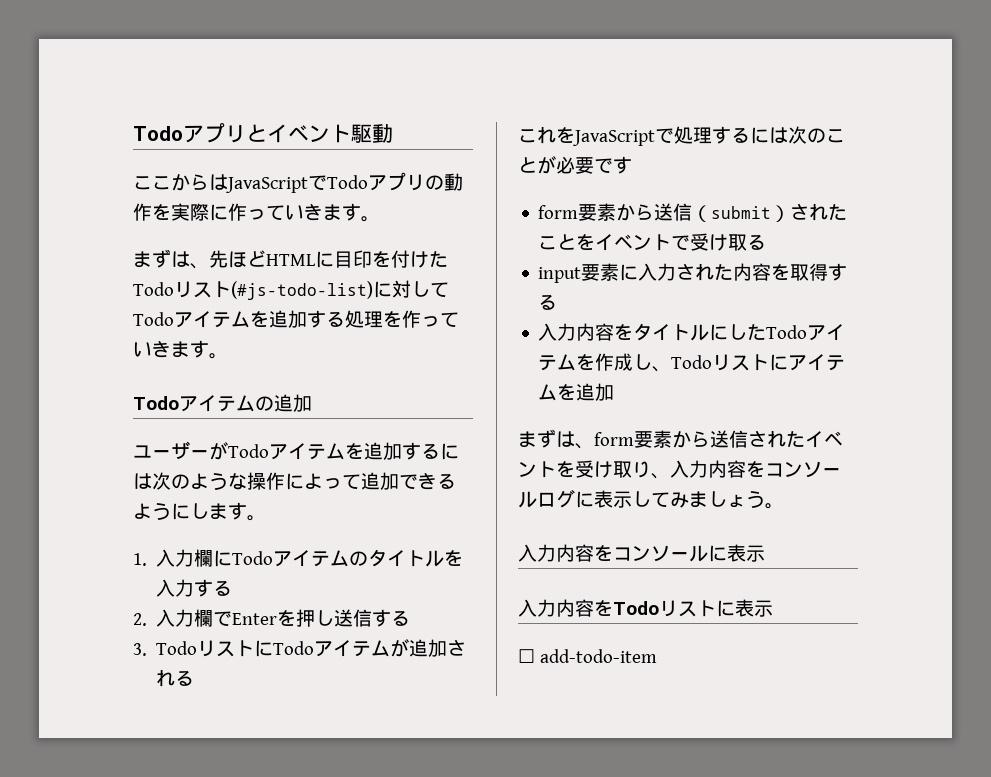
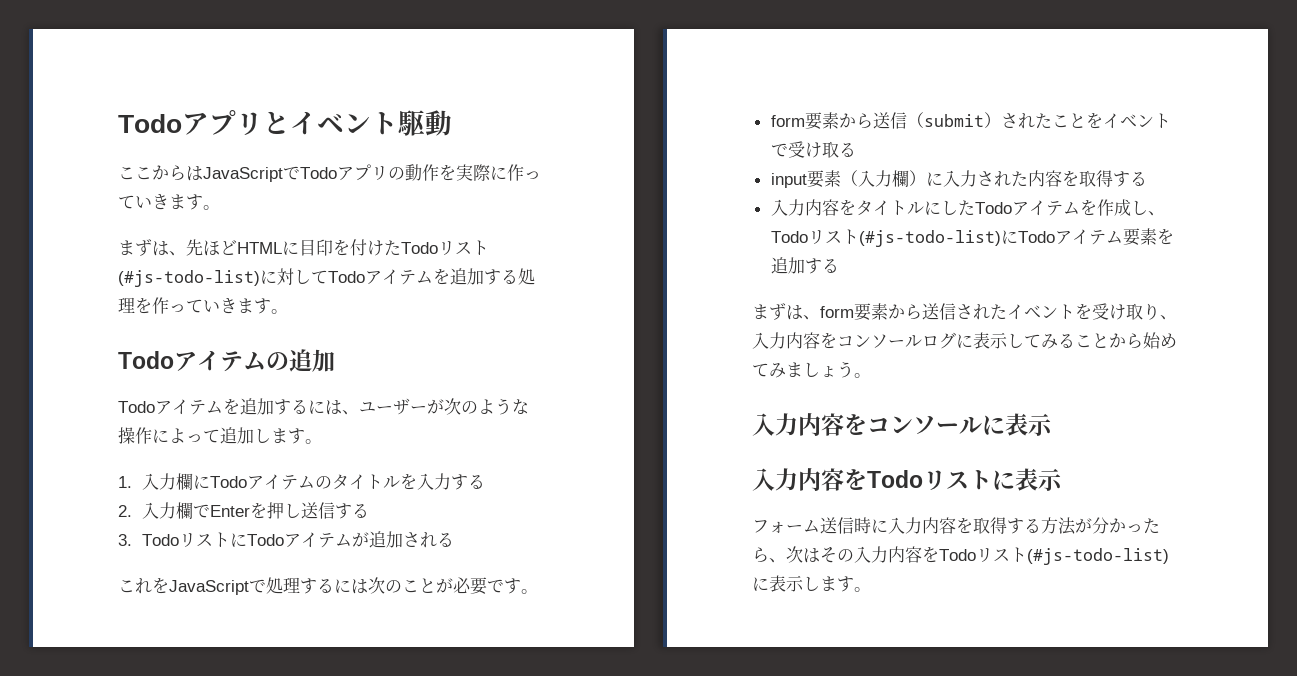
- ユーザーがTodoアイテムを追加するには次のような操作によって追加できるようにします。
+ Todoアイテムを追加するには、ユーザーが次のような操作によって追加します。
- これをJavaScriptで処理するには次のことが必要です
+ これをJavaScriptで処理するには次のことが必要です。
- input要素に入力された内容を取得する
+ input要素（入力欄）に入力された内容を取得する
- 入力内容をタイトルにしたTodoアイテムを作成し、Todoリストにアイテムを追加
+ 入力内容をタイトルにしたTodoアイテムを作成し、Todoリスト(#js-todo-list)にTodoアイテム要素を追加する
- まずは、form要素から送信されたイベントを受け取り、入力内容をコンソールログに表示してみましょう。
+ まずは、form要素から送信されたイベントを受け取り、入力内容をコンソールログに表示してみることから始めてみましょう。
- ☐ add-todo-item
+ フォーム送信時に入力内容を取得する方法が分かったら、次はその入力内容をTodoリスト(#js-todo-list)に表示します。

